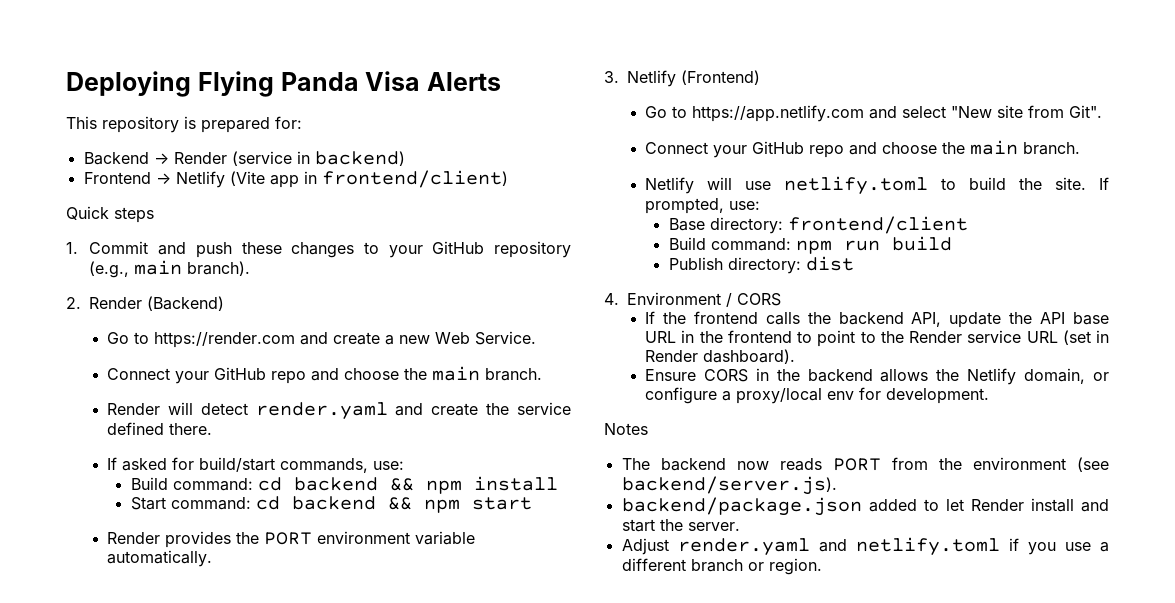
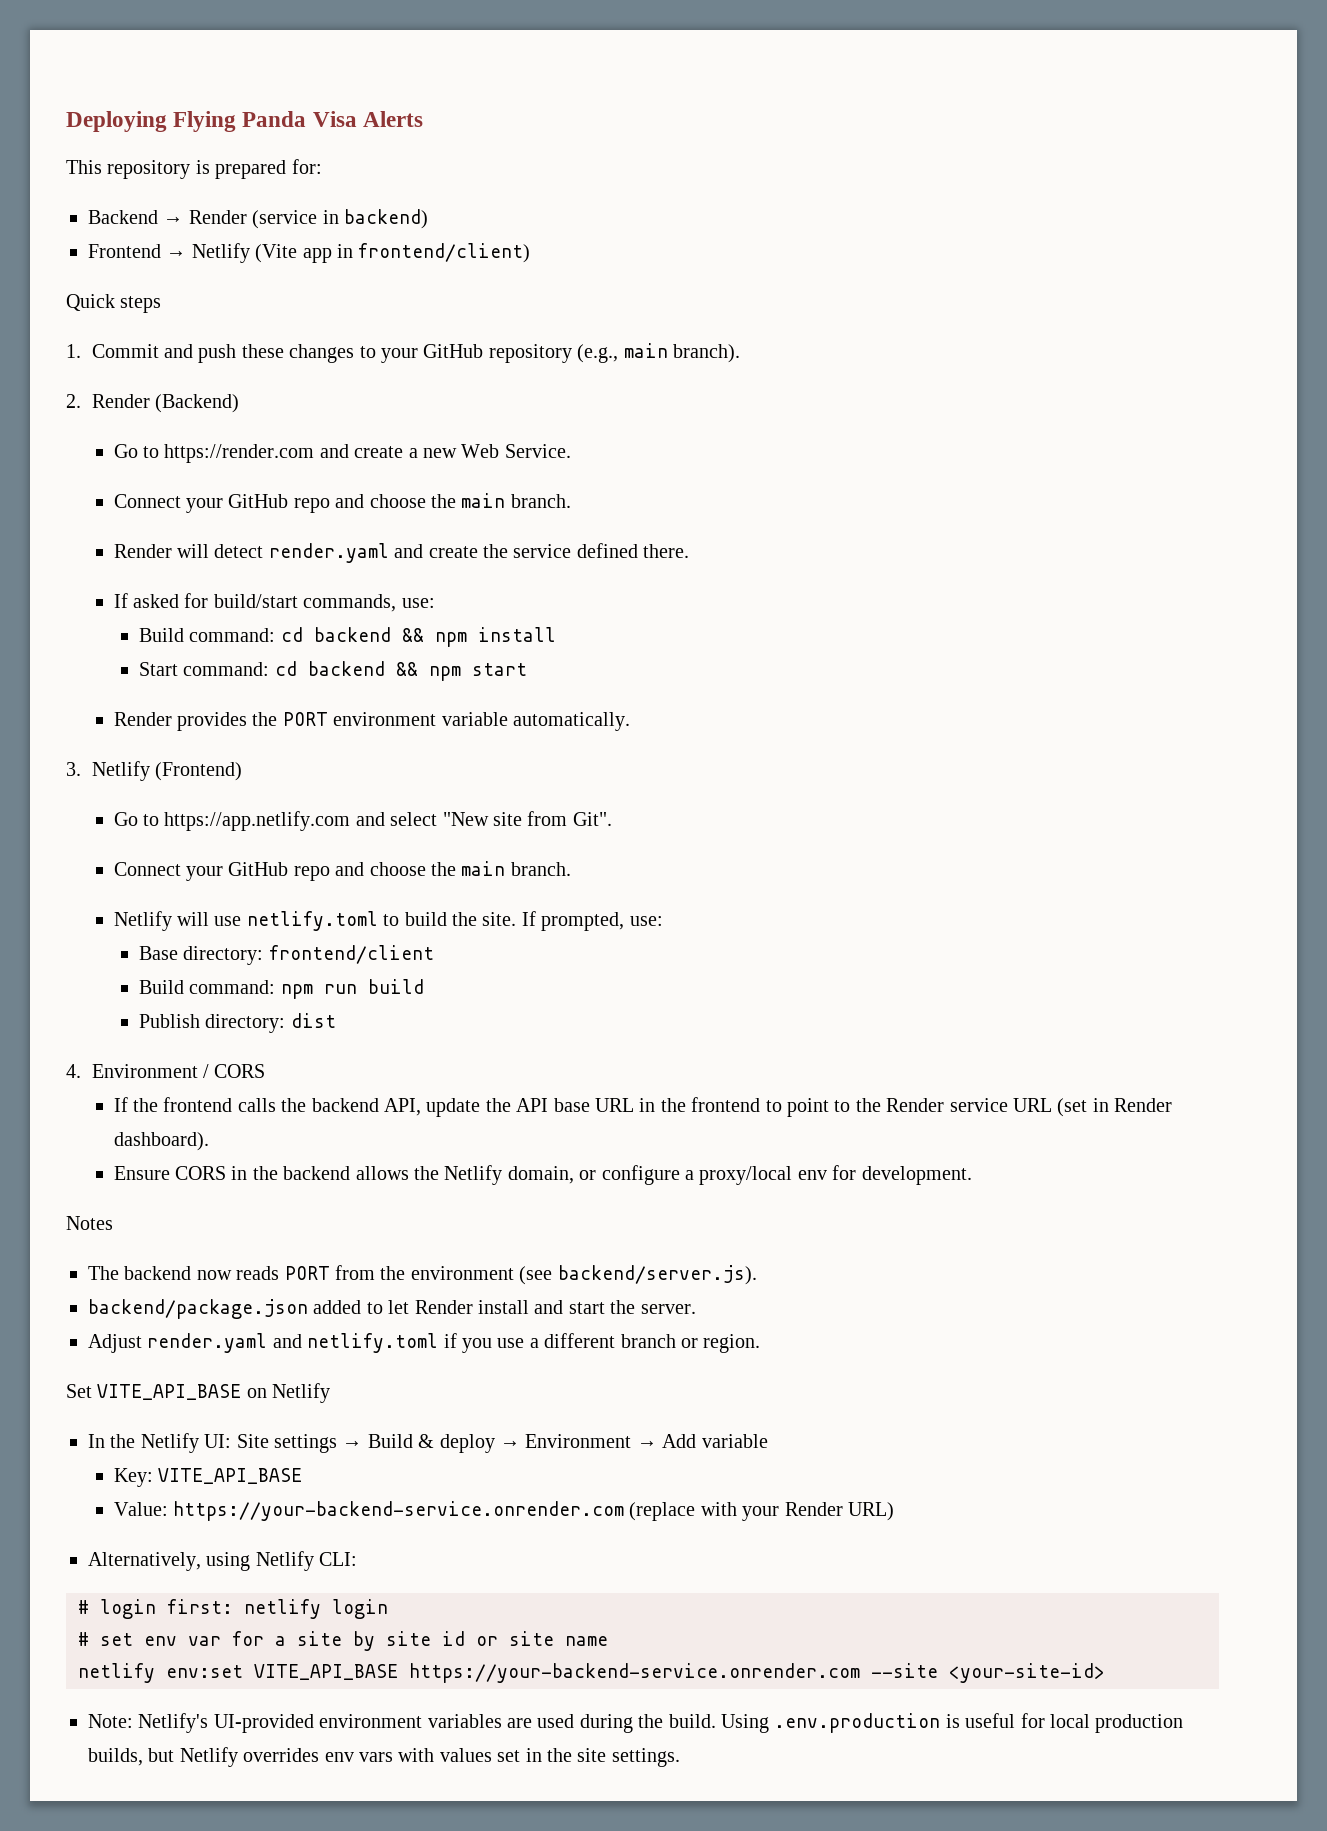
+ Set VITE_API_BASE on Netlify
+ In the Netlify UI: Site settings → Build & deploy → Environment → Add variable
+ Key: VITE_API_BASE
+ Value: https://your-backend-service.onrender.com (replace with your Render URL)
+ Alternatively, using Netlify CLI:
+ # login first: netlify login
+ # set env var for a site by site id or site name
+ netlify env:set VITE_API_BASE https://your-backend-service.onrender.com --site <your-site-id>
+ Note: Netlify's UI-provided environment variables are used during the build. Using .env.production is useful for local production builds, but Netlify overrides env vars with values set in the site settings.

